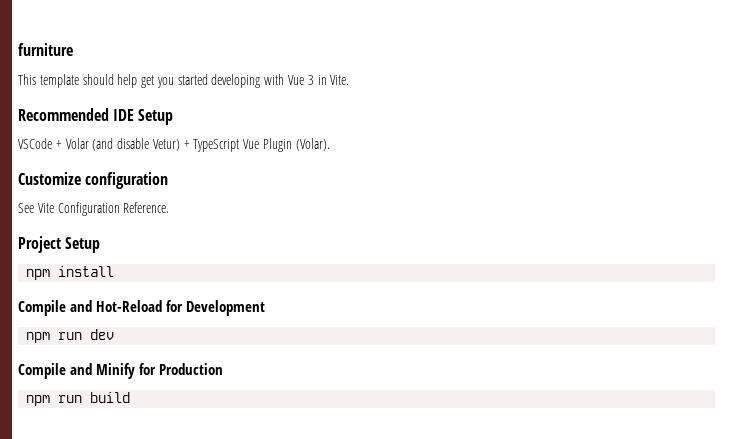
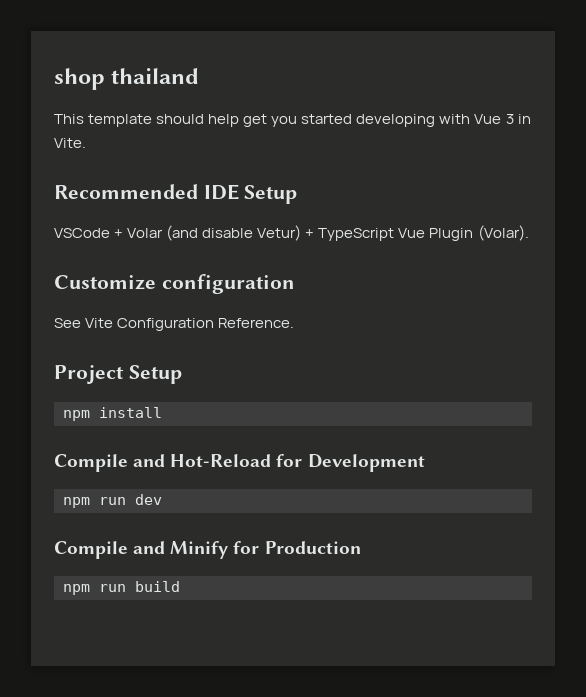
- furniture
+ shop thailand

